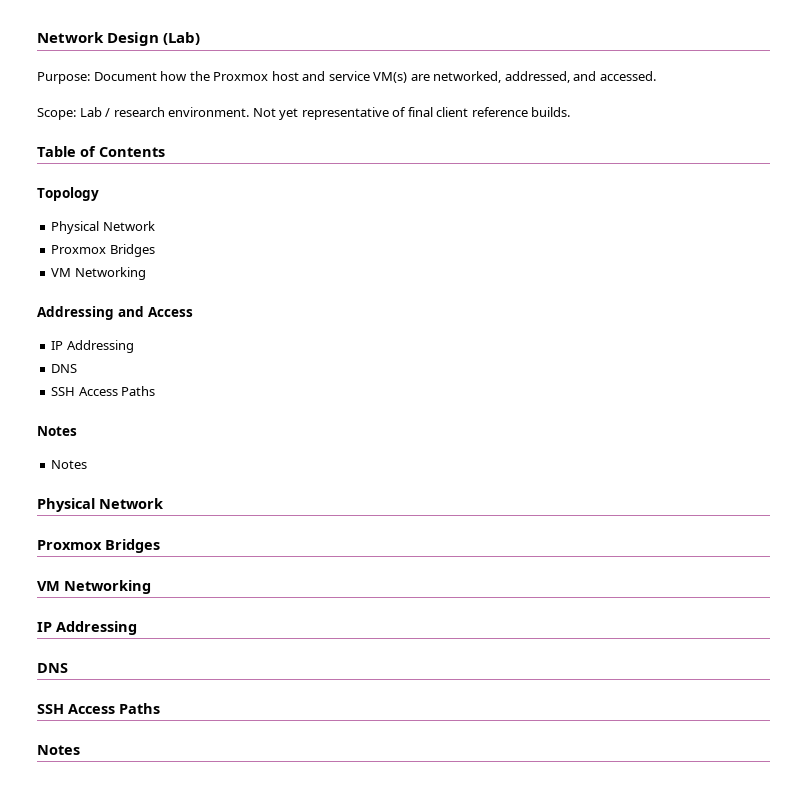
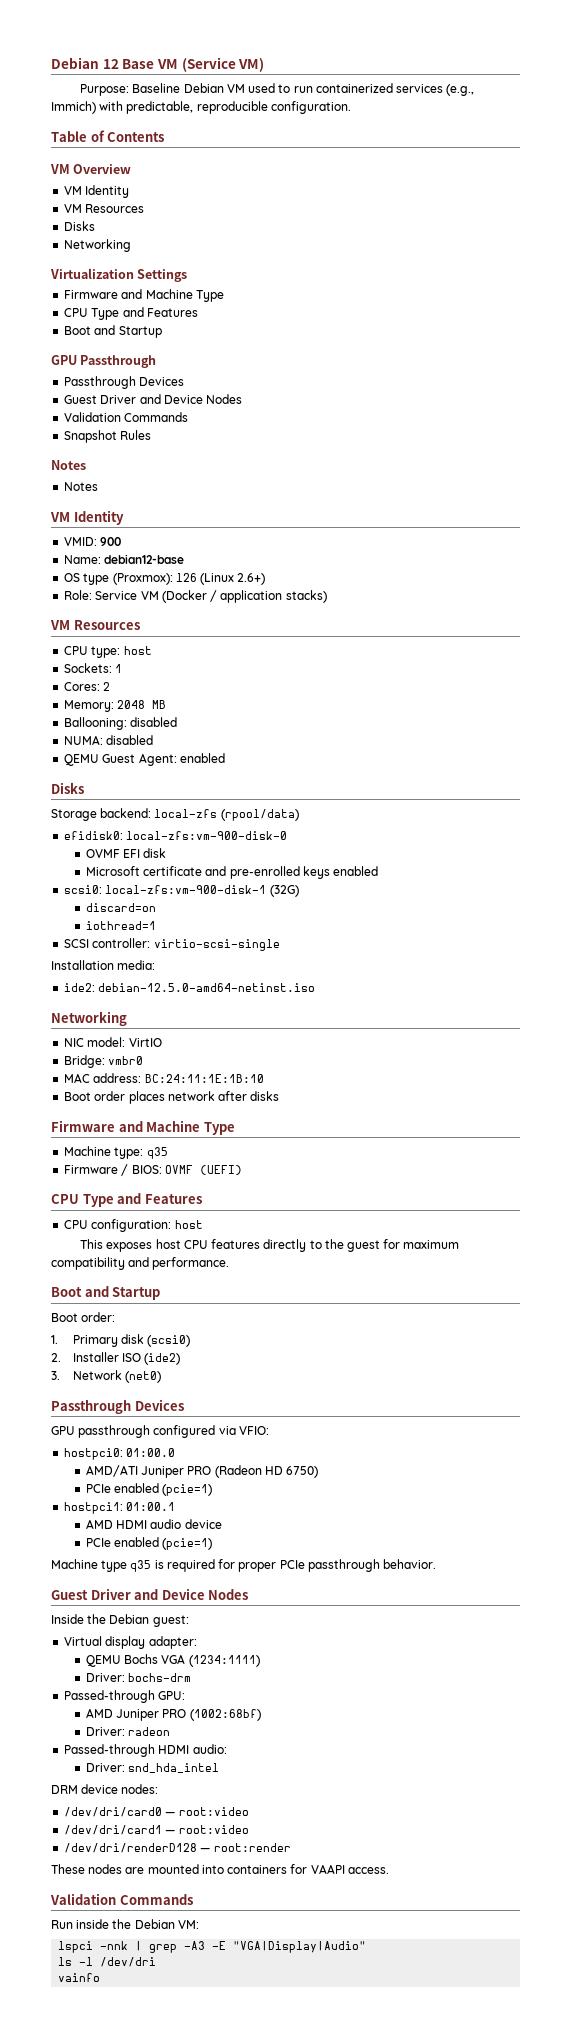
- Network Design (Lab)
- Purpose: Document how the Proxmox host and service VM(s) are networked, addressed, and accessed.
- Scope: Lab / research environment. Not yet representative of final client reference builds.
+ Debian 12 Base VM (Service VM)
+ Purpose: Baseline Debian VM used to run containerized services (e.g., Immich) with predictable, reproducible configuration.
  Table of Contents
- Topology
- Physical Network
- Proxmox Bridges
- VM Networking
- Addressing and Access
- IP Addressing
- DNS
- SSH Access Paths
+ VM Overview
+ VM Identity
+ VM Resources
+ Disks
+ Networking
+ Virtualization Settings
+ Firmware and Machine Type
+ CPU Type and Features
+ Boot and Startup
+ GPU Passthrough
+ Passthrough Devices
+ Guest Driver and Device Nodes
+ Validation Commands
+ Snapshot Rules
  Notes
  Notes
- Physical Network
- Proxmox Bridges
- VM Networking
- IP Addressing
- DNS
- SSH Access Paths
- Notes
+ VM Identity
+ VMID: 900
+ Name: debian12-base
+ OS type (Proxmox): l26 (Linux 2.6+)
+ Role: Service VM (Docker / application stacks)
+ VM Resources
+ CPU type: host
+ Sockets: 1
+ Cores: 2
+ Memory: 2048 MB
+ Ballooning: disabled
+ NUMA: disabled
+ QEMU Guest Agent: enabled
+ Disks
+ Storage backend: local-zfs (rpool/data)
+ efidisk0: local-zfs:vm-900-disk-0
+ OVMF EFI disk
+ Microsoft certificate and pre-enrolled keys enabled
+ scsi0: local-zfs:vm-900-disk-1 (32G)
+ discard=on
+ iothread=1
+ SCSI controller: virtio-scsi-single
+ Installation media:
+ ide2: debian-12.5.0-amd64-netinst.iso
+ Networking
+ NIC model: VirtIO
+ Bridge: vmbr0
+ MAC address: BC:24:11:1E:1B:10
+ Boot order places network after disks
+ Firmware and Machine Type
+ Machine type: q35
+ Firmware / BIOS: OVMF (UEFI)
+ CPU Type and Features
+ CPU configuration: host
+ This exposes host CPU features directly to the guest for maximum compatibility and performance.
+ Boot and Startup
+ Boot order:
+ 1. Primary disk (scsi0)
+ 2. Installer ISO (ide2)
+ 3. Network (net0)
+ Passthrough Devices
+ GPU passthrough configured via VFIO:
+ hostpci0: 01:00.0
+ AMD/ATI Juniper PRO (Radeon HD 6750)
+ PCIe enabled (pcie=1)
+ hostpci1: 01:00.1
+ AMD HDMI audio device
+ PCIe enabled (pcie=1)
+ Machine type q35 is required for proper PCIe passthrough behavior.
+ Guest Driver and Device Nodes
+ Inside the Debian guest:
+ Virtual display adapter:
+ QEMU Bochs VGA (1234:1111)
+ Driver: bochs-drm
+ Passed-through GPU:
+ AMD Juniper PRO (1002:68bf)
+ Driver: radeon
+ Passed-through HDMI audio:
+ Driver: snd_hda_intel
+ DRM device nodes:
+ /dev/dri/card0 — root:video
+ /dev/dri/card1 — root:video
+ /dev/dri/renderD128 — root:render
+ These nodes are mounted into containers for VAAPI access.
+ Validation Commands
+ Run inside the Debian VM:
+ lspci -nnk | grep -A3 -E "VGA|Display|Audio"
+ ls -l /dev/dri
+ vainfo

